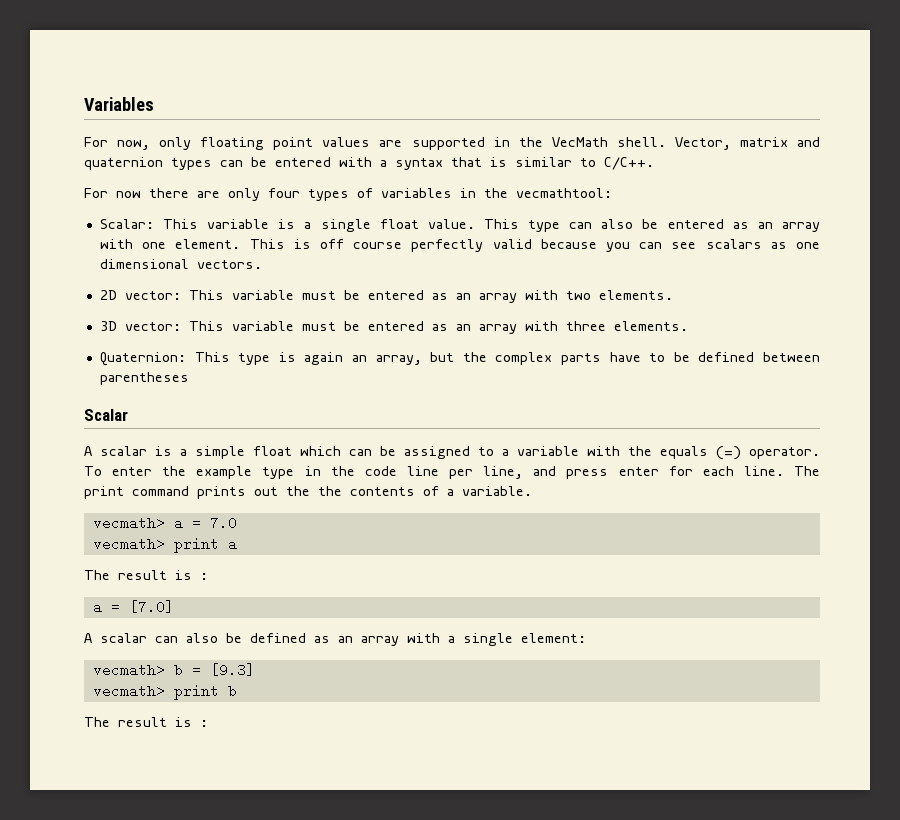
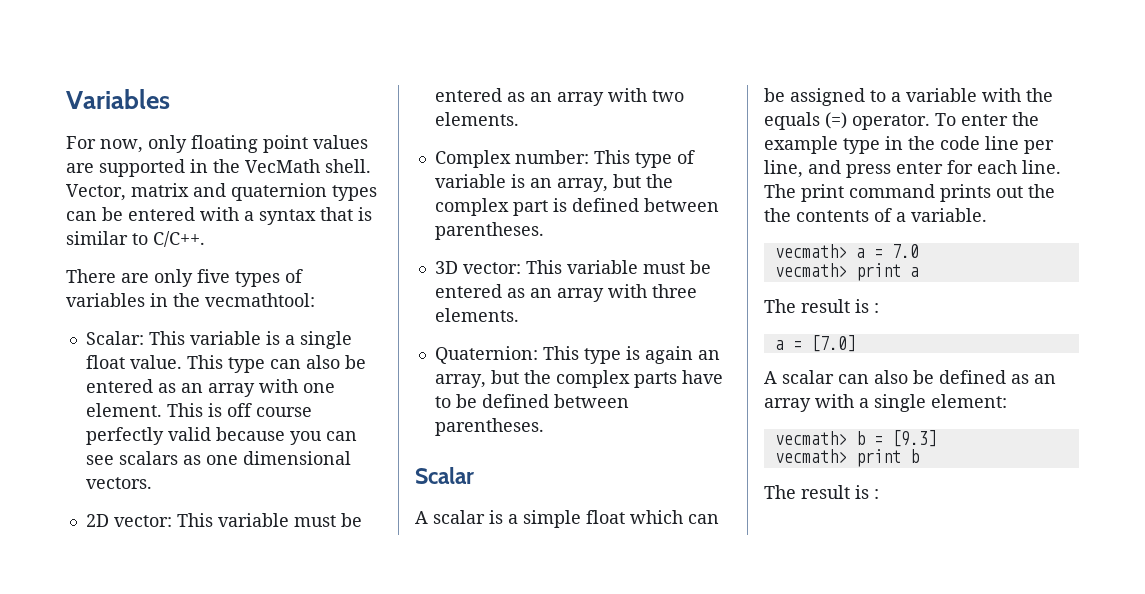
- For now there are only four types of variables in the vecmathtool:
+ There are only five types of variables in the vecmathtool:
+ Complex number: This type of variable is an array, but the complex part is defined between parentheses.
- Quaternion: This type is again an array, but the complex parts have to be defined between parentheses
+ Quaternion: This type is again an array, but the complex parts have to be defined between parentheses.

